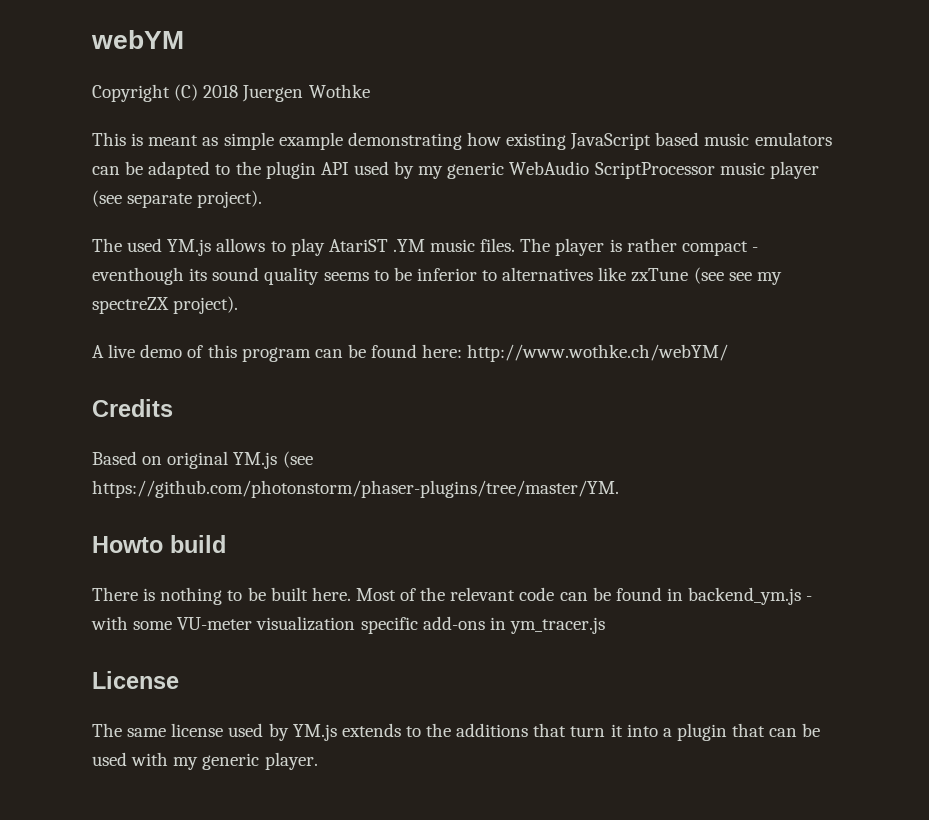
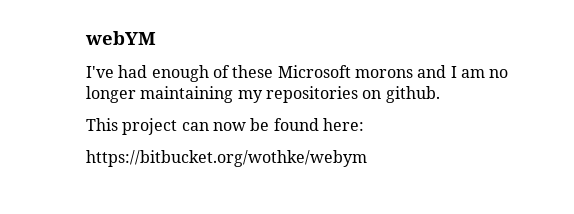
- Copyright (C) 2018 Juergen Wothke
- This is meant as simple example demonstrating how existing JavaScript based music emulators can be adapted to the plugin API used by my generic WebAudio ScriptProcessor music player (see separate project).
- The used YM.js allows to play AtariST .YM music files. The player is rather compact - eventhough its sound quality seems to be inferior to alternatives like zxTune (see see my spectreZX project).
- A live demo of this program can be found here: http://www.wothke.ch/webYM/
- Credits
- Based on original YM.js (see https://github.com/photonstorm/phaser-plugins/tree/master/YM.
- Howto build
- There is nothing to be built here. Most of the relevant code can be found in backend_ym.js - with some VU-meter visualization specific add-ons in ym_tracer.js
- License
- The same license used by YM.js extends to the additions that turn it into a plugin that can be used with my generic player.
+ I've had enough of these Microsoft morons and I am no longer maintaining my repositories on github.
+ This project can now be found here:
+ https://bitbucket.org/wothke/webym

